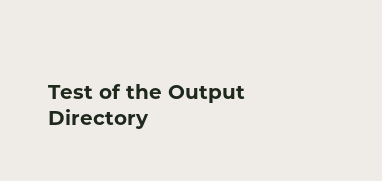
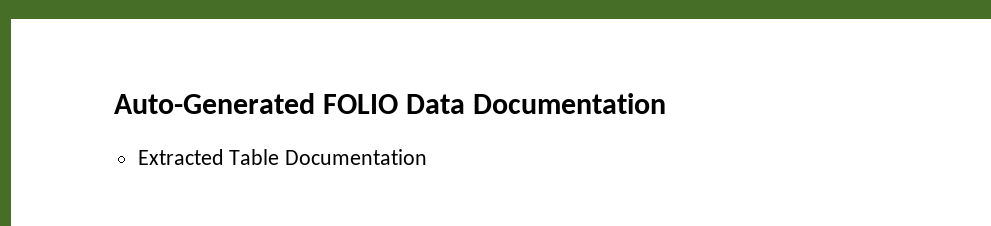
- Test of the Output Directory
+ Auto-Generated FOLIO Data Documentation
+ Extracted Table Documentation

